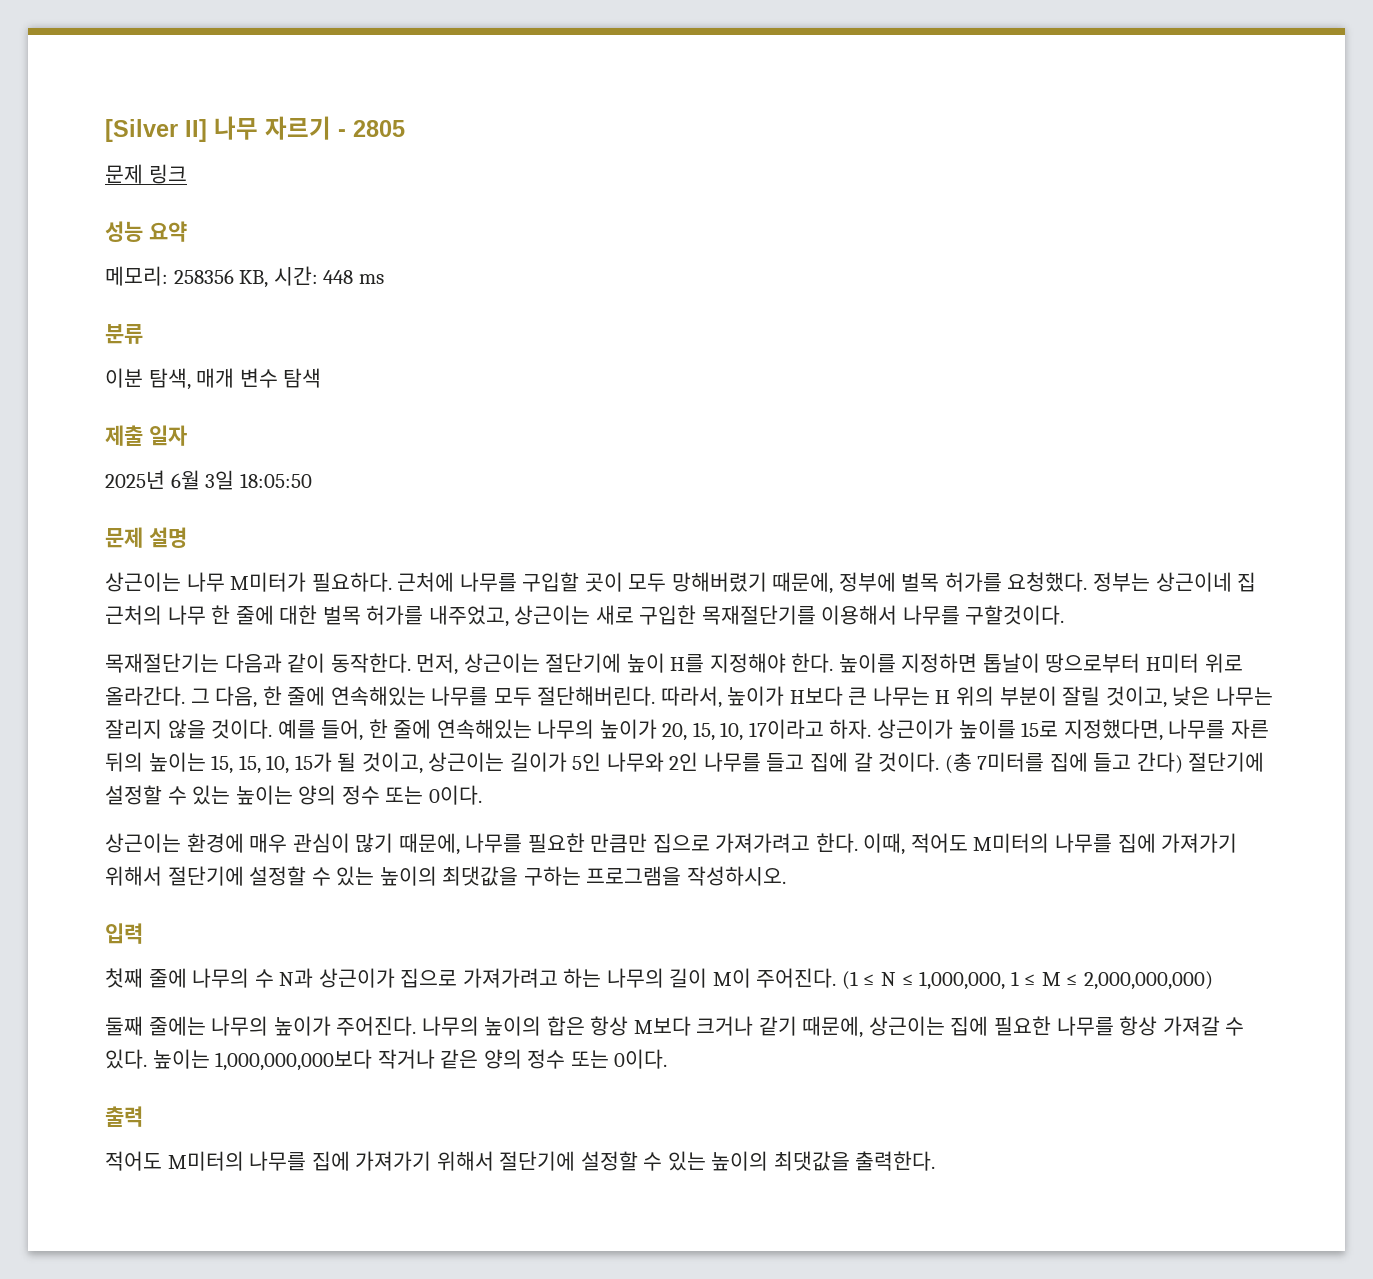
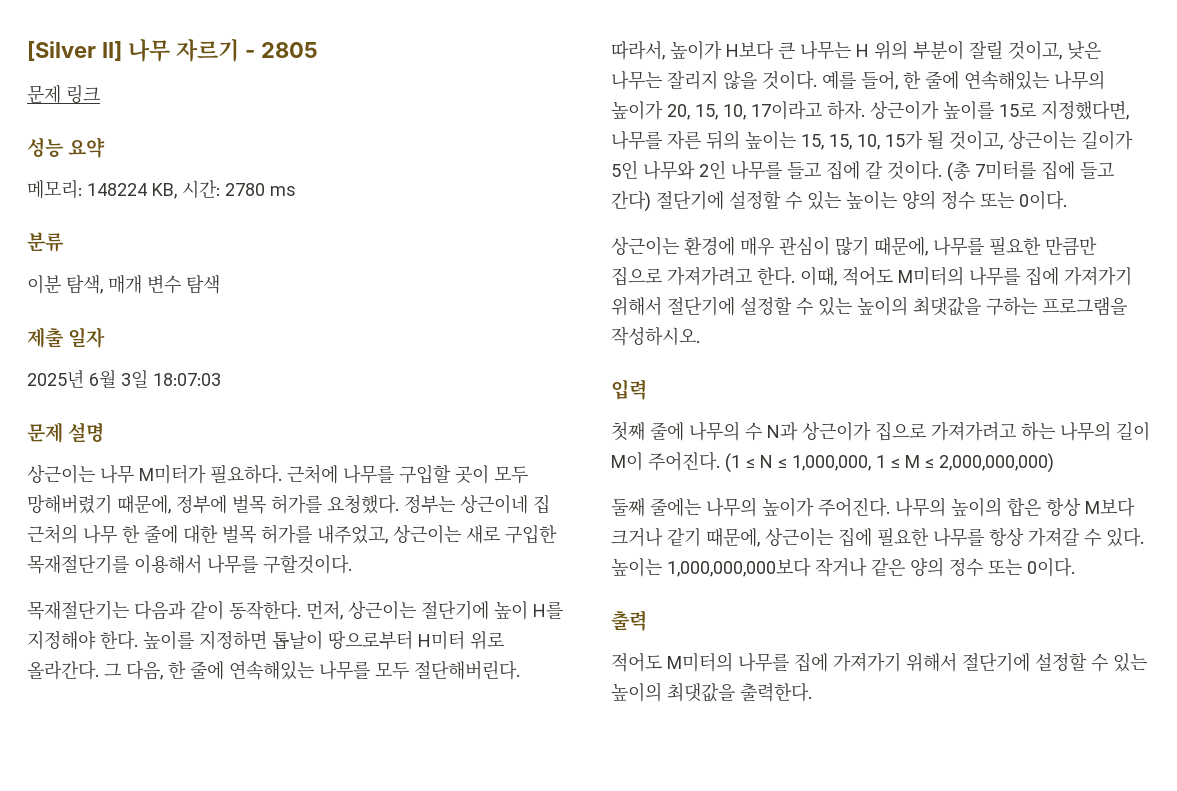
- 메모리: 258356 KB, 시간: 448 ms
+ 메모리: 148224 KB, 시간: 2780 ms
- 2025년 6월 3일 18:05:50
+ 2025년 6월 3일 18:07:03

